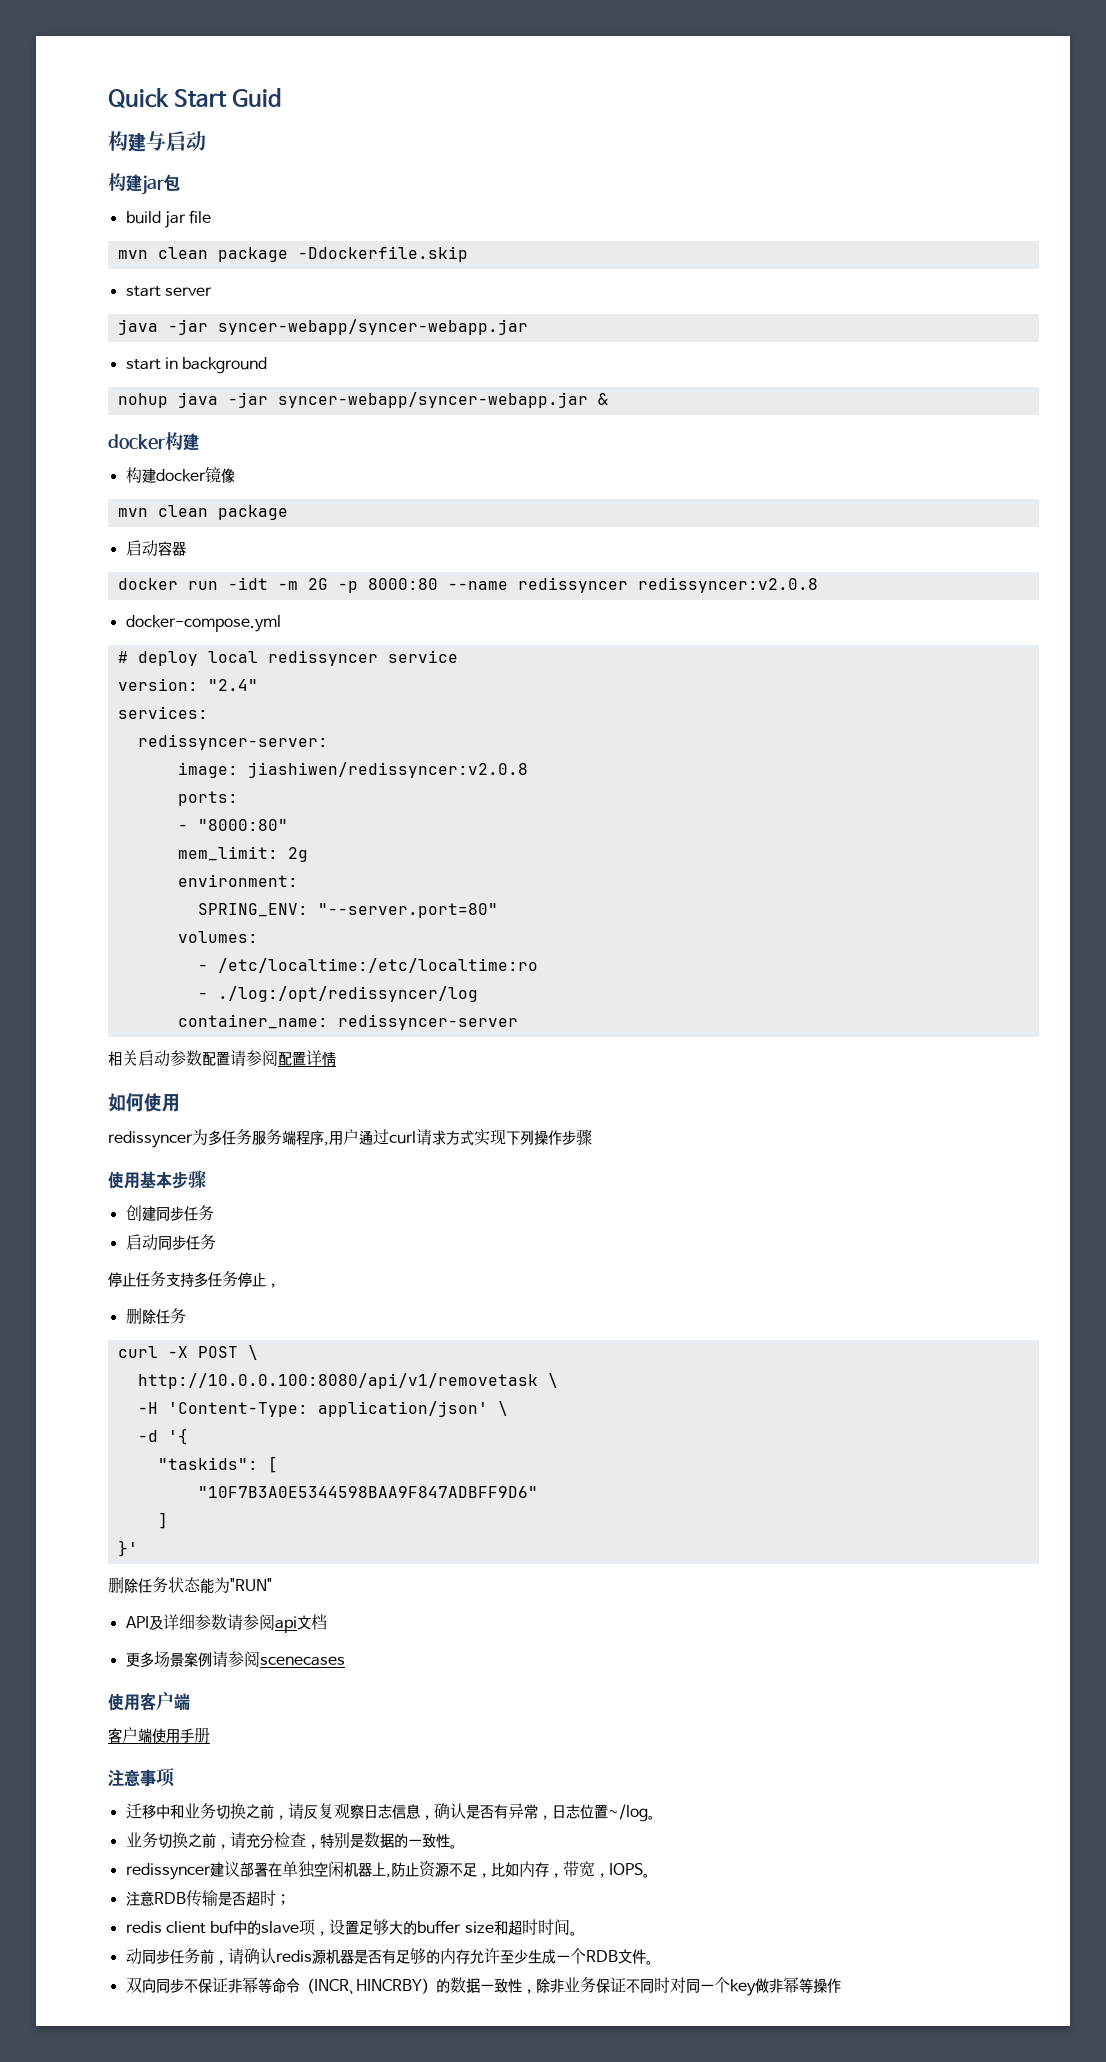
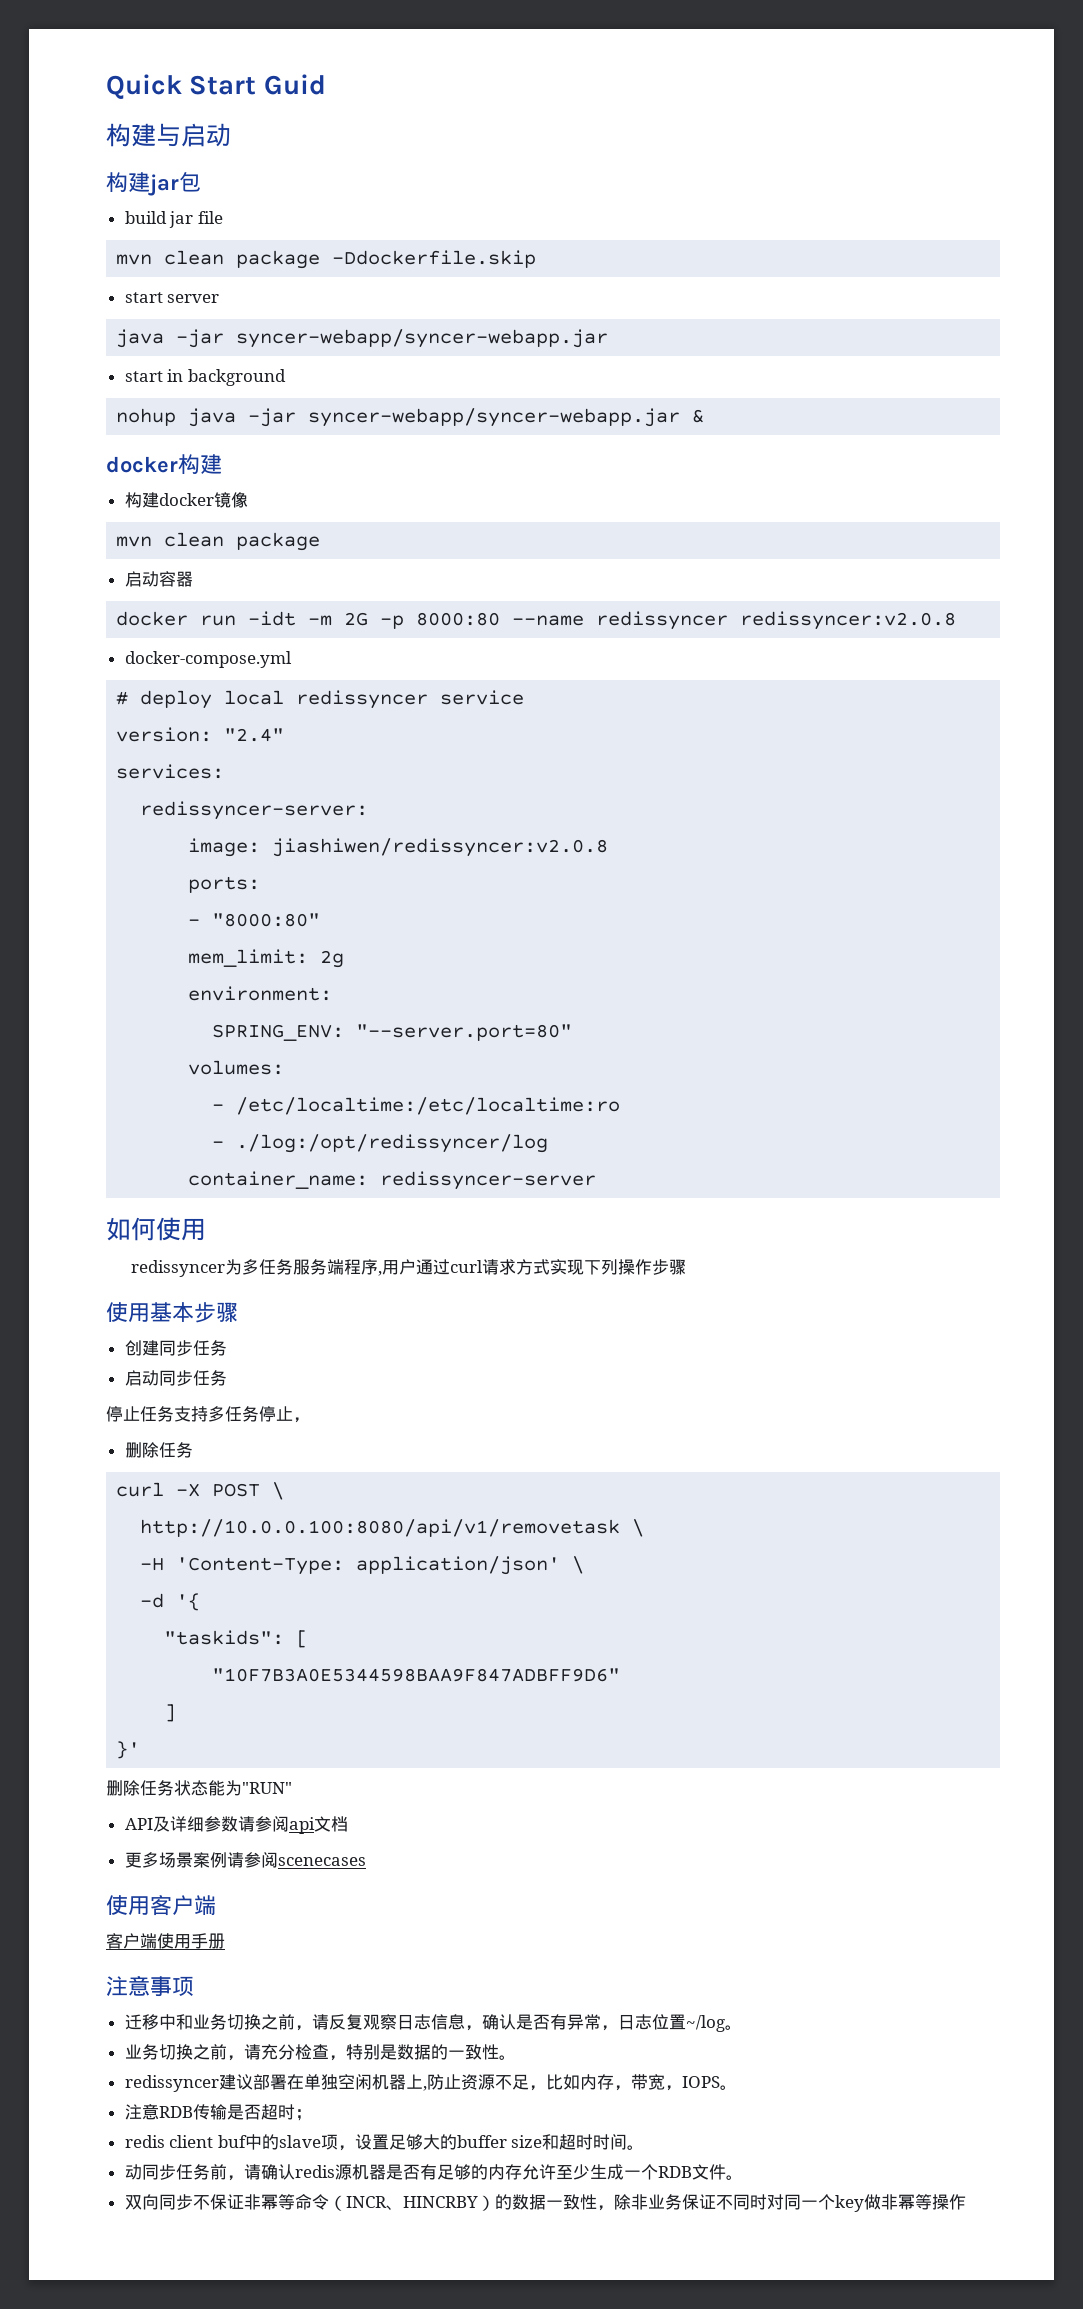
- 相关启动参数配置请参阅配置详情

